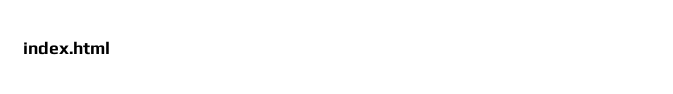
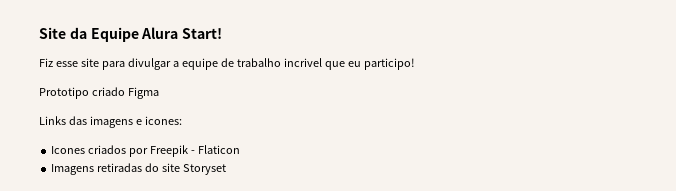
- index.html
+ Site da Equipe Alura Start!
+ Fiz esse site para divulgar a equipe de trabalho incrivel que eu participo!
+ Prototipo criado Figma
+ Links das imagens e icones:
+ Icones criados por Freepik - Flaticon
+ Imagens retiradas do site Storyset

